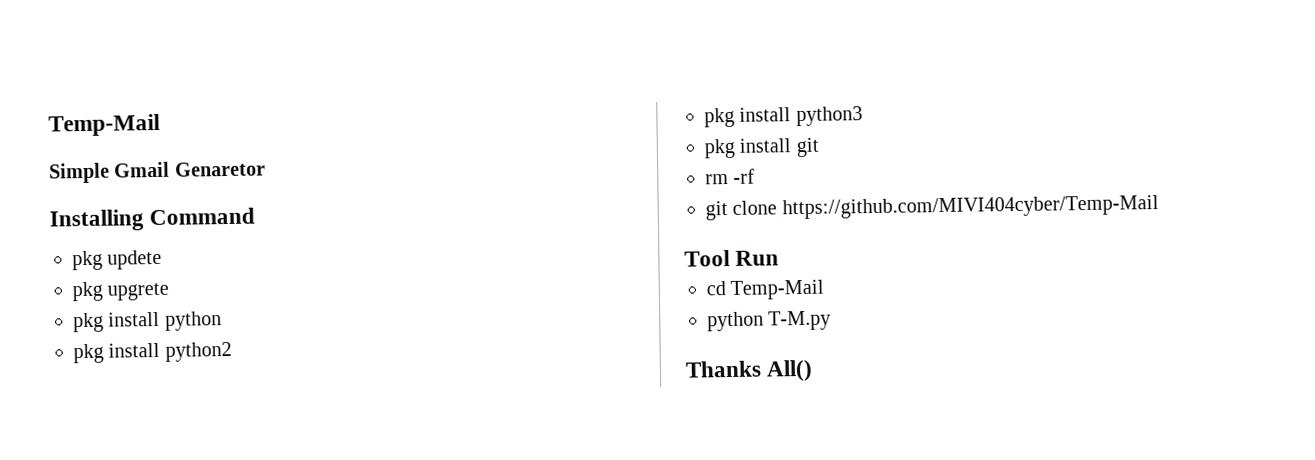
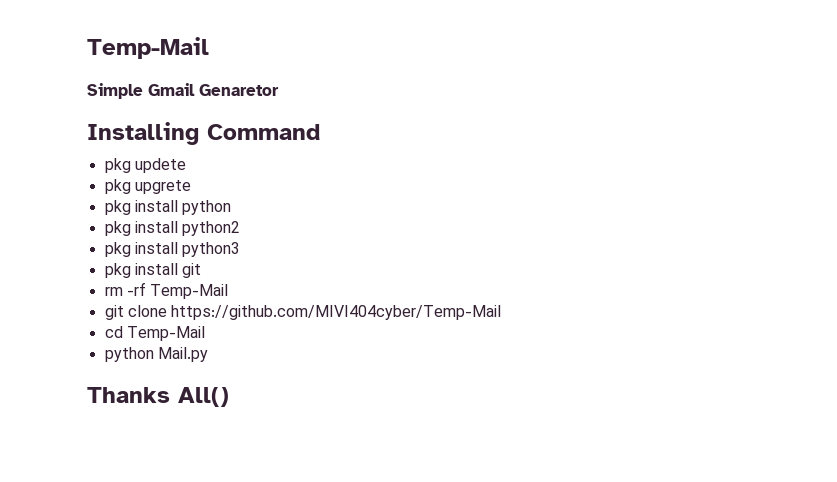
- rm -rf
+ rm -rf Temp-Mail
- Tool Run
- python T-M.py
+ python Mail.py

